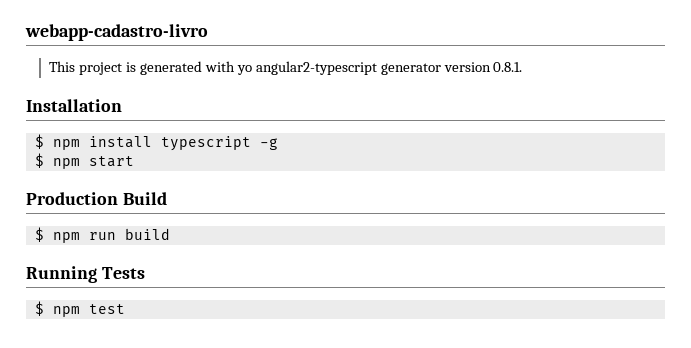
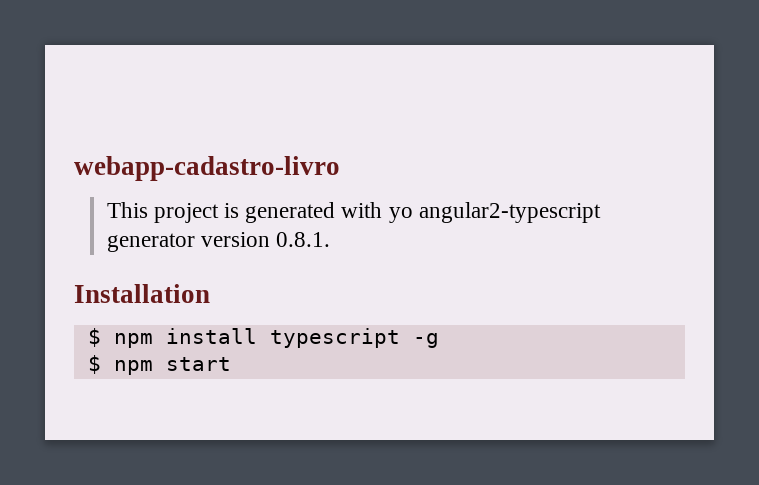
- Production Build
- $ npm run build
- Running Tests
- $ npm test

